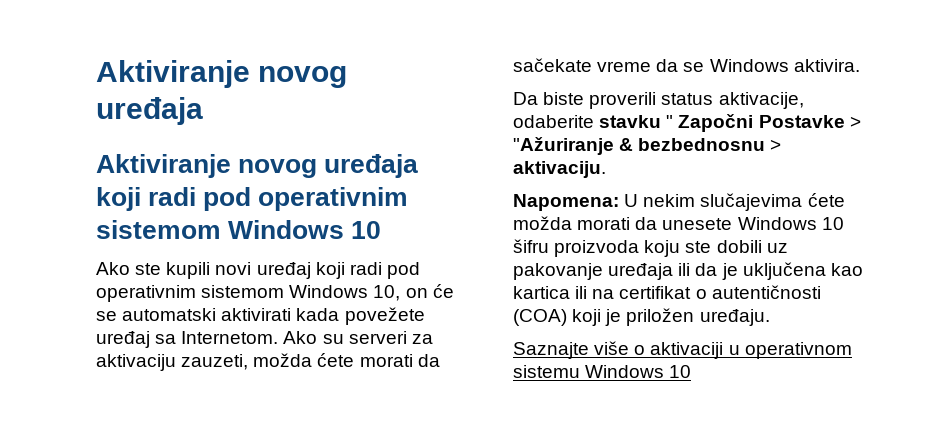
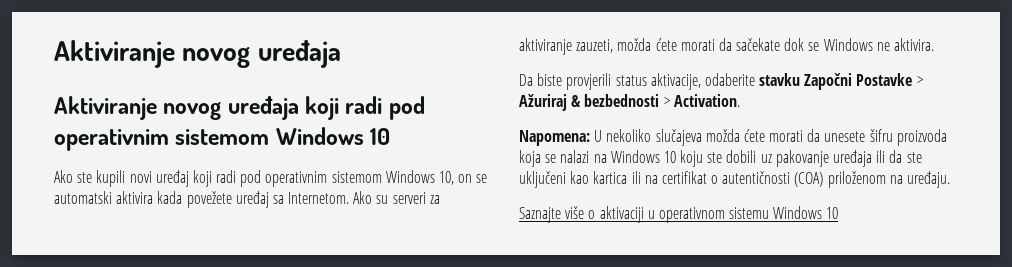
- Ako ste kupili novi uređaj koji radi pod operativnim sistemom Windows 10, on će se automatski aktivirati kada povežete uređaj sa Internetom.
+ Ako ste kupili novi uređaj koji radi pod operativnim sistemom Windows 10, on se automatski aktivira kada povežete uređaj sa Internetom.
- Ako su serveri za aktivaciju zauzeti, možda ćete morati da sačekate vreme da se Windows aktivira.
+ Ako su serveri za aktiviranje zauzeti, možda ćete morati da sačekate dok se Windows ne aktivira.
- Da biste proverili status aktivacije, odaberite stavku " Započni Postavke > "Ažuriranje & bezbednosnu > aktivaciju.
- Napomena: U nekim slučajevima ćete možda morati da unesete Windows 10 šifru proizvoda koju ste dobili uz pakovanje uređaja ili da je uključena kao kartica ili na certifikat o autentičnosti (COA) koji je priložen uređaju.
+ Da biste provjerili status aktivacije, odaberite stavku Započni Postavke > Ažuriraj & bezbednosti > Activation.
+ Napomena: U nekoliko slučajeva možda ćete morati da unesete šifru proizvoda koja se nalazi na Windows 10 koju ste dobili uz pakovanje uređaja ili da ste uključeni kao kartica ili na certifikat o autentičnosti (COA) priloženom na uređaju.

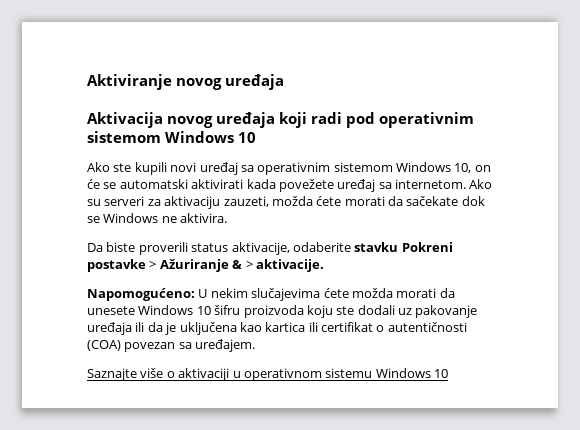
- Aktiviranje novog uređaja koji radi pod operativnim sistemom Windows 10
+ Aktivacija novog uređaja koji radi pod operativnim sistemom Windows 10
- Ako ste kupili novi uređaj koji radi pod operativnim sistemom Windows 10, on se automatski aktivira kada povežete uređaj sa Internetom.
+ Ako ste kupili novi uređaj sa operativnim sistemom Windows 10, on će se automatski aktivirati kada povežete uređaj sa internetom.
- Ako su serveri za aktiviranje zauzeti, možda ćete morati da sačekate dok se Windows ne aktivira.
+ Ako su serveri za aktivaciju zauzeti, možda ćete morati da sačekate dok se Windows ne aktivira.
- Da biste provjerili status aktivacije, odaberite stavku Započni Postavke > Ažuriraj & bezbednosti > Activation.
- Napomena: U nekoliko slučajeva možda ćete morati da unesete šifru proizvoda koja se nalazi na Windows 10 koju ste dobili uz pakovanje uređaja ili da ste uključeni kao kartica ili na certifikat o autentičnosti (COA) priloženom na uređaju.
+ Da biste proverili status aktivacije, odaberite stavku Pokreni postavke > Ažuriranje & > aktivacije.
+ Napomogućeno: U nekim slučajevima ćete možda morati da unesete Windows 10 šifru proizvoda koju ste dodali uz pakovanje uređaja ili da je uključena kao kartica ili certifikat o autentičnosti (COA) povezan sa uređajem.

